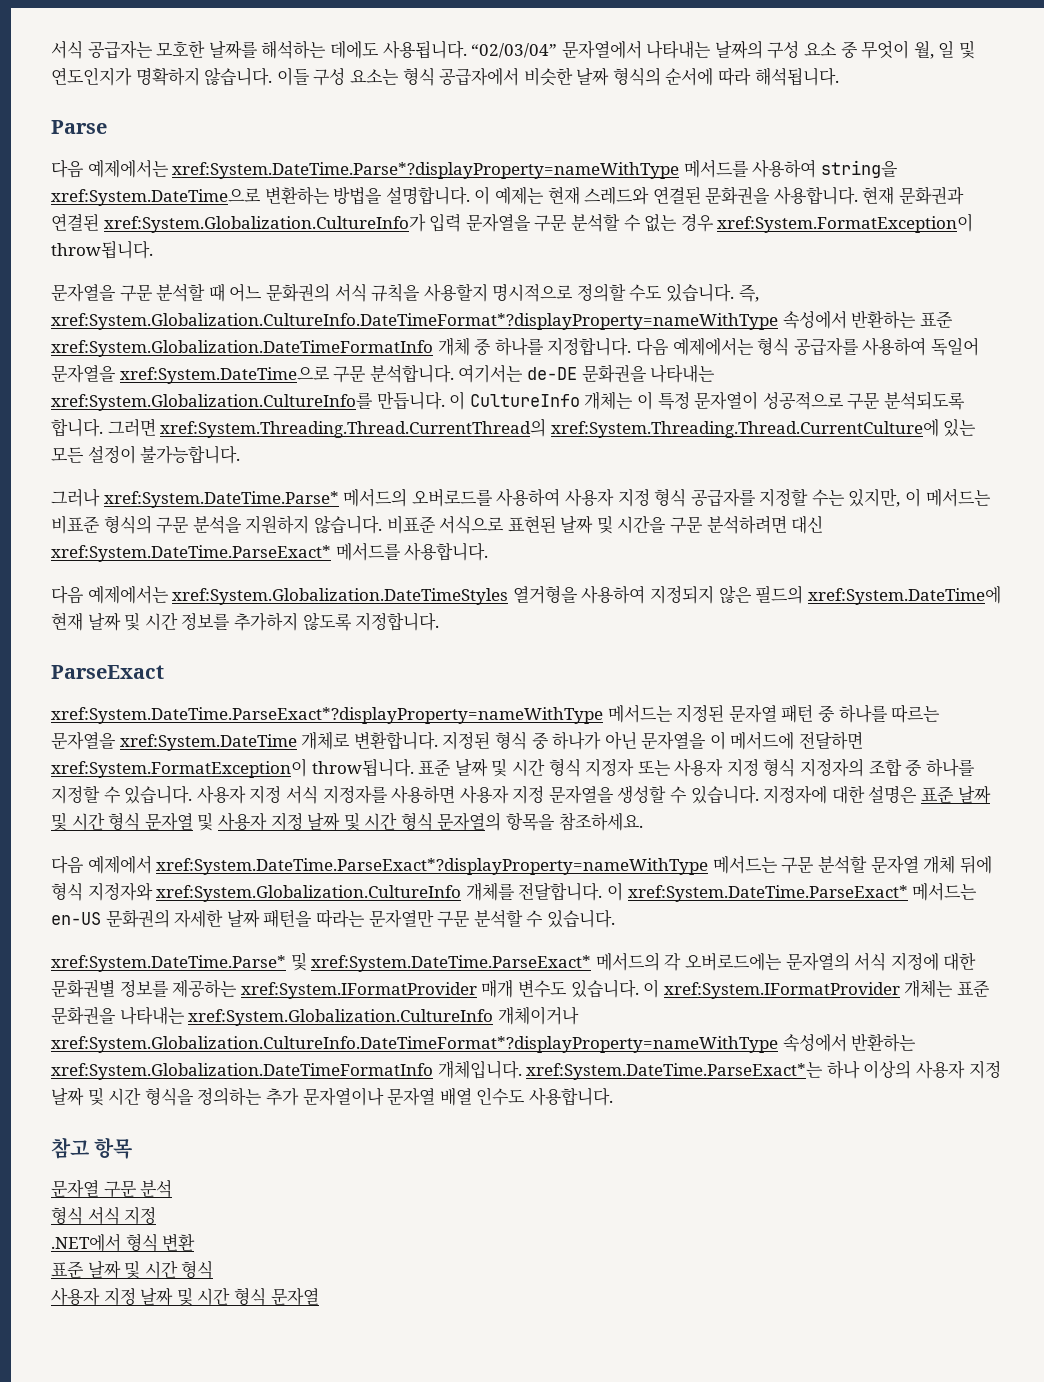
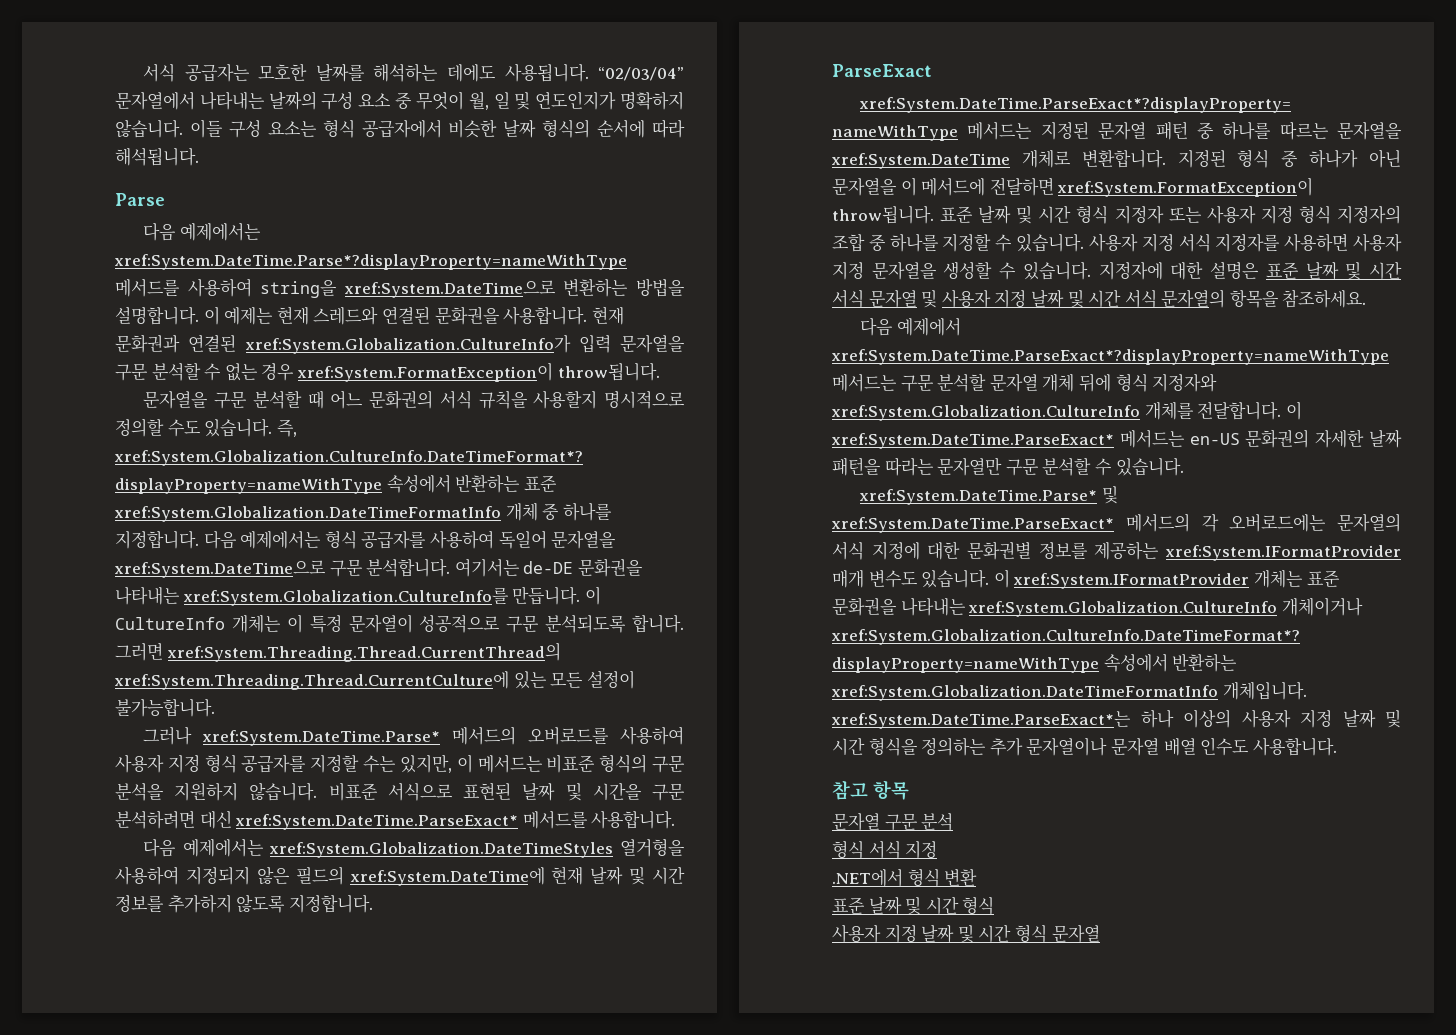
- 지정자에 대한 설명은 표준 날짜 및 시간 형식 문자열 및 사용자 지정 날짜 및 시간 형식 문자열의 항목을 참조하세요.
+ 지정자에 대한 설명은 표준 날짜 및 시간 서식 문자열 및 사용자 지정 날짜 및 시간 서식 문자열의 항목을 참조하세요.

